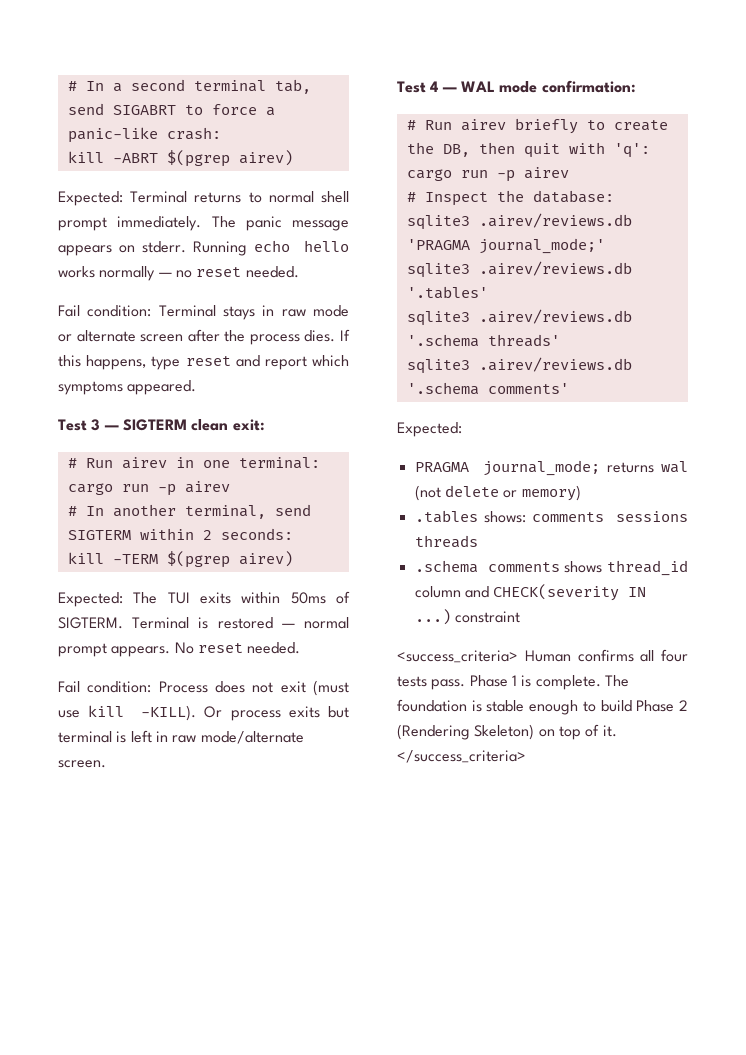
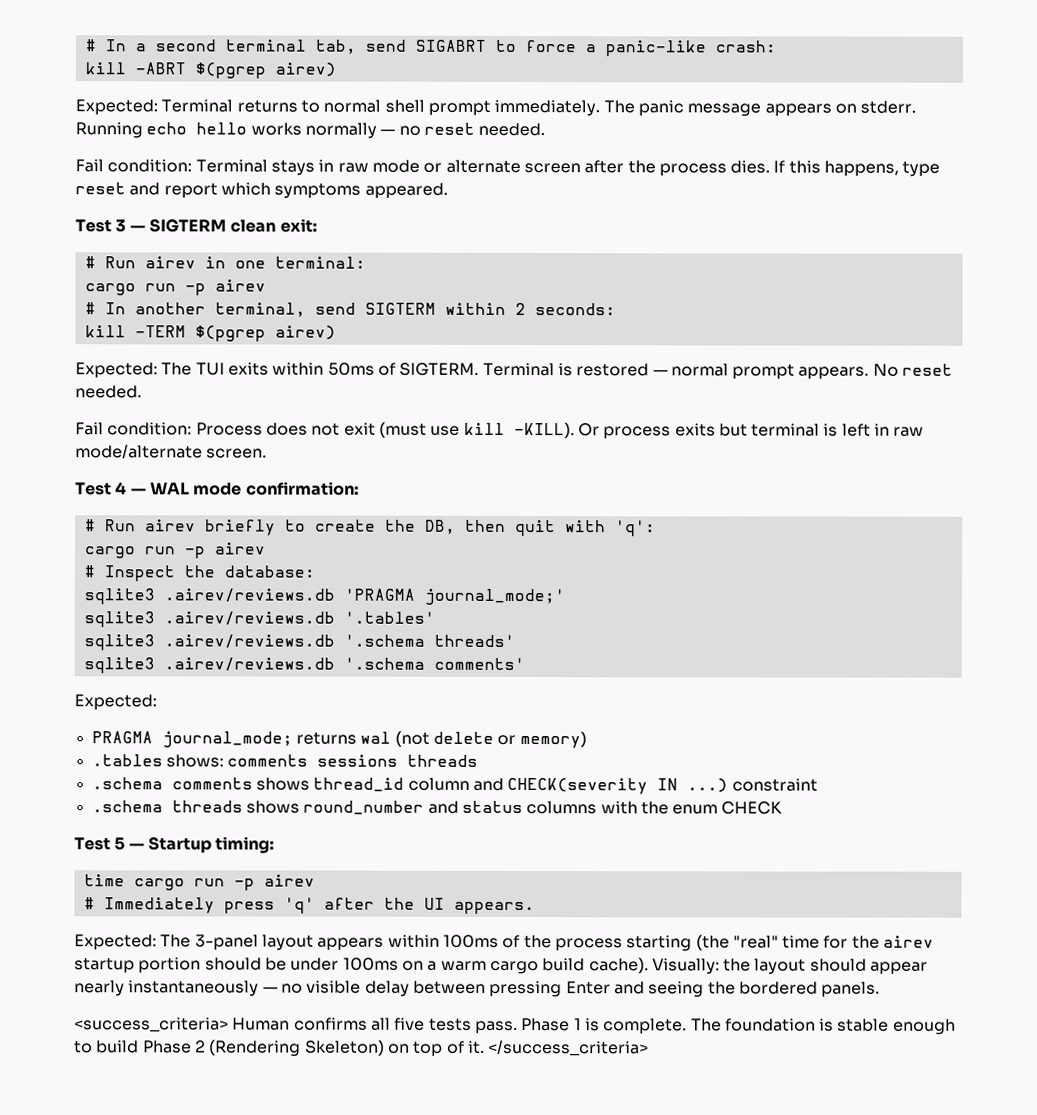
+ .schema threads shows round_number and status columns with the enum CHECK
+ Test 5 — Startup timing:
+ time cargo run -p airev
+ # Immediately press 'q' after the UI appears.
+ Expected: The 3-panel layout appears within 100ms of the process starting (the "real" time for the airev startup portion should be under 100ms on a warm cargo build cache). Visually: the layout should appear nearly instantaneously — no visible delay between pressing Enter and seeing the bordered panels.
- <success_criteria> Human confirms all four tests pass.
+ <success_criteria> Human confirms all five tests pass.

